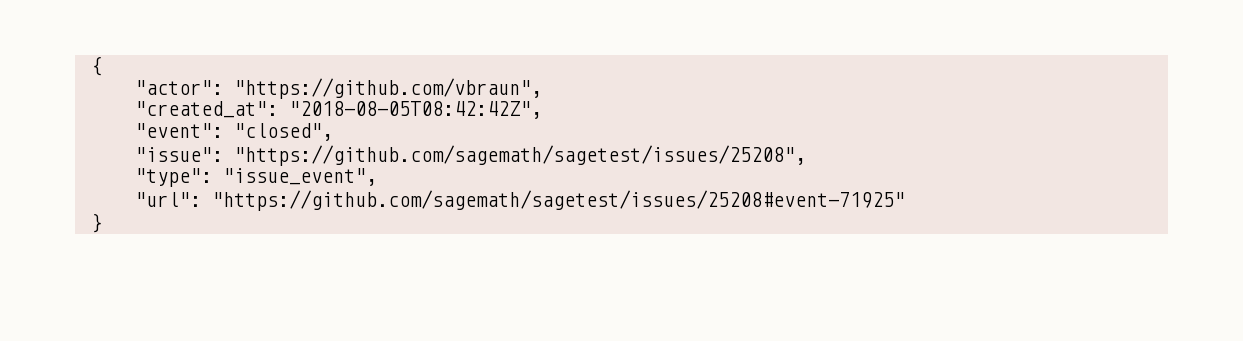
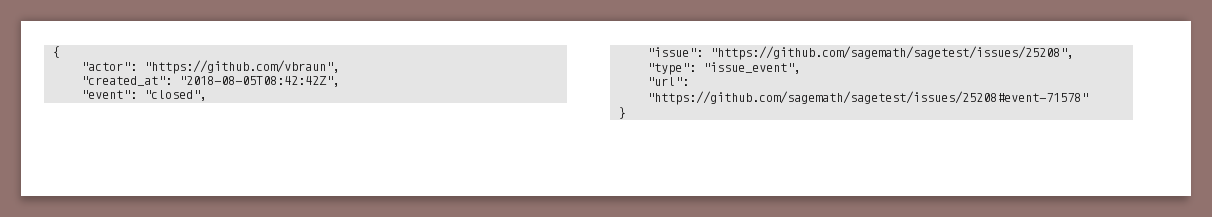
- "url": "https://github.com/sagemath/sagetest/issues/25208#event-71925"
+ "url": "https://github.com/sagemath/sagetest/issues/25208#event-71578"

